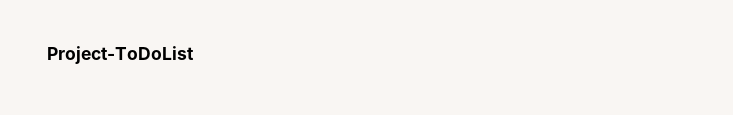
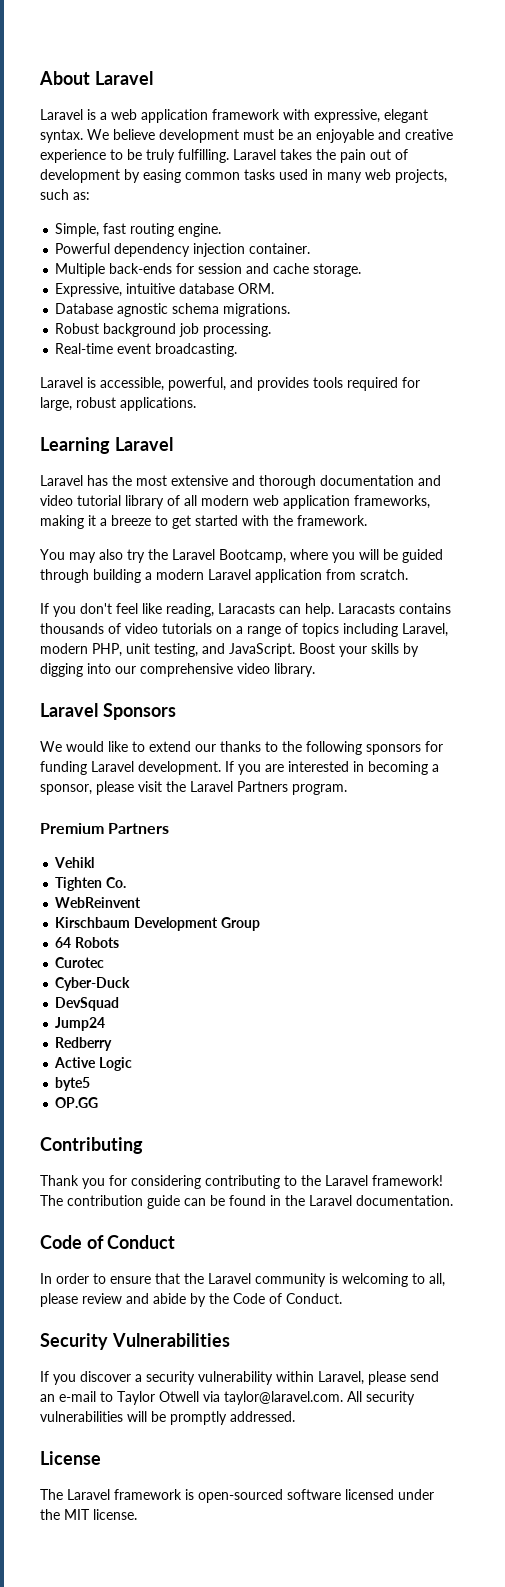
- Project-ToDoList
+ About Laravel
+ Laravel is a web application framework with expressive, elegant syntax. We believe development must be an enjoyable and creative experience to be truly fulfilling. Laravel takes the pain out of development by easing common tasks used in many web projects, such as:
+ Simple, fast routing engine.
+ Powerful dependency injection container.
+ Multiple back-ends for session and cache storage.
+ Expressive, intuitive database ORM.
+ Database agnostic schema migrations.
+ Robust background job processing.
+ Real-time event broadcasting.
+ Laravel is accessible, powerful, and provides tools required for large, robust applications.
+ Learning Laravel
+ Laravel has the most extensive and thorough documentation and video tutorial library of all modern web application frameworks, making it a breeze to get started with the framework.
+ You may also try the Laravel Bootcamp, where you will be guided through building a modern Laravel application from scratch.
+ If you don't feel like reading, Laracasts can help. Laracasts contains thousands of video tutorials on a range of topics including Laravel, modern PHP, unit testing, and JavaScript. Boost your skills by digging into our comprehensive video library.
+ Laravel Sponsors
+ We would like to extend our thanks to the following sponsors for funding Laravel development. If you are interested in becoming a sponsor, please visit the Laravel Partners program.
+ Premium Partners
+ Vehikl
+ Tighten Co.
+ WebReinvent
+ Kirschbaum Development Group
+ 64 Robots
+ Curotec
+ Cyber-Duck
+ DevSquad
+ Jump24
+ Redberry
+ Active Logic
+ byte5
+ OP.GG
+ Contributing
+ Thank you for considering contributing to the Laravel framework! The contribution guide can be found in the Laravel documentation.
+ Code of Conduct
+ In order to ensure that the Laravel community is welcoming to all, please review and abide by the Code of Conduct.
+ Security Vulnerabilities
+ If you discover a security vulnerability within Laravel, please send an e-mail to Taylor Otwell via taylor@laravel.com. All security vulnerabilities will be promptly addressed.
+ License
+ The Laravel framework is open-sourced software licensed under the MIT license.

